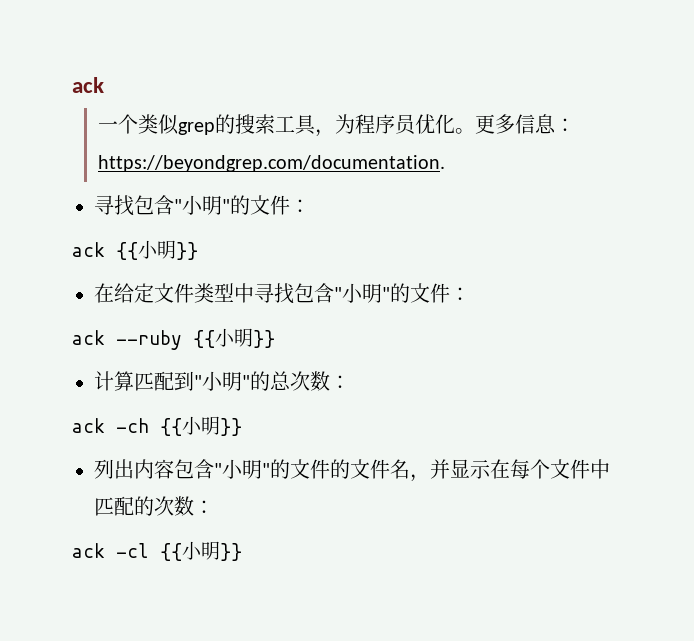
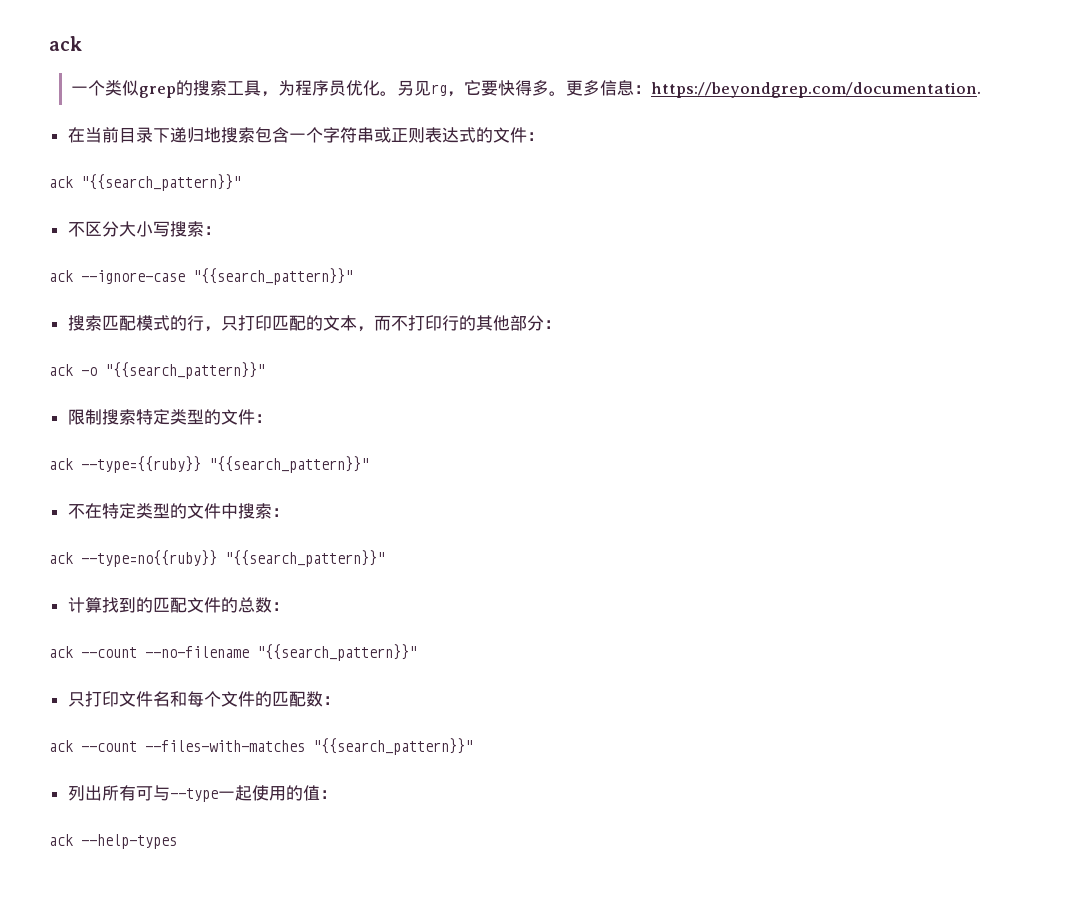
- 更多信息：https://beyondgrep.com/documentation.
- 寻找包含"小明"的文件：
- ack {{小明}}
- 在给定文件类型中寻找包含"小明"的文件：
- ack --ruby {{小明}}
- 计算匹配到"小明"的总次数：
- ack -ch {{小明}}
- 列出内容包含"小明"的文件的文件名，并显示在每个文件中匹配的次数：
- ack -cl {{小明}}
+ 另见rg，它要快得多。更多信息：https://beyondgrep.com/documentation.
+ 在当前目录下递归地搜索包含一个字符串或正则表达式的文件：
+ ack "{{search_pattern}}"
+ 不区分大小写搜索：
+ ack --ignore-case "{{search_pattern}}"
+ 搜索匹配模式的行，只打印匹配的文本，而不打印行的其他部分：
+ ack -o "{{search_pattern}}"
+ 限制搜索特定类型的文件：
+ ack --type={{ruby}} "{{search_pattern}}"
+ 不在特定类型的文件中搜索：
+ ack --type=no{{ruby}} "{{search_pattern}}"
+ 计算找到的匹配文件的总数：
+ ack --count --no-filename "{{search_pattern}}"
+ 只打印文件名和每个文件的匹配数：
+ ack --count --files-with-matches "{{search_pattern}}"
+ 列出所有可与--type一起使用的值：
+ ack --help-types

